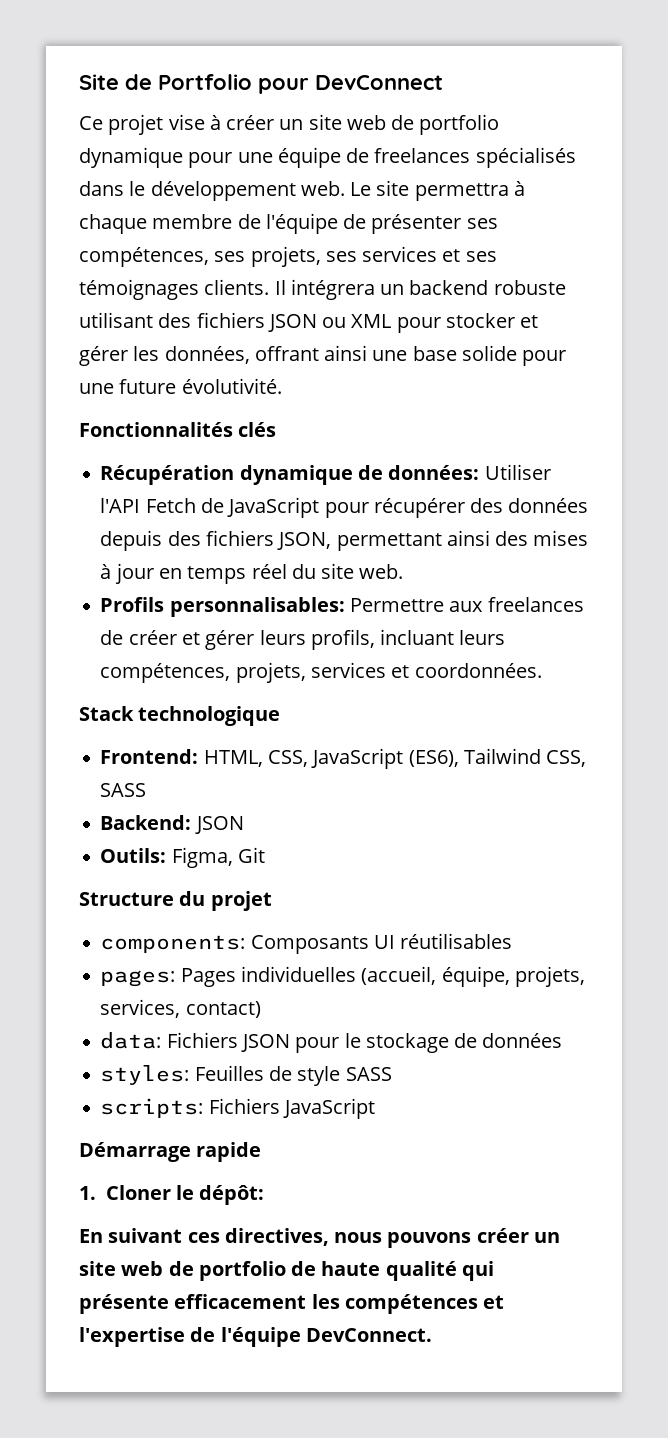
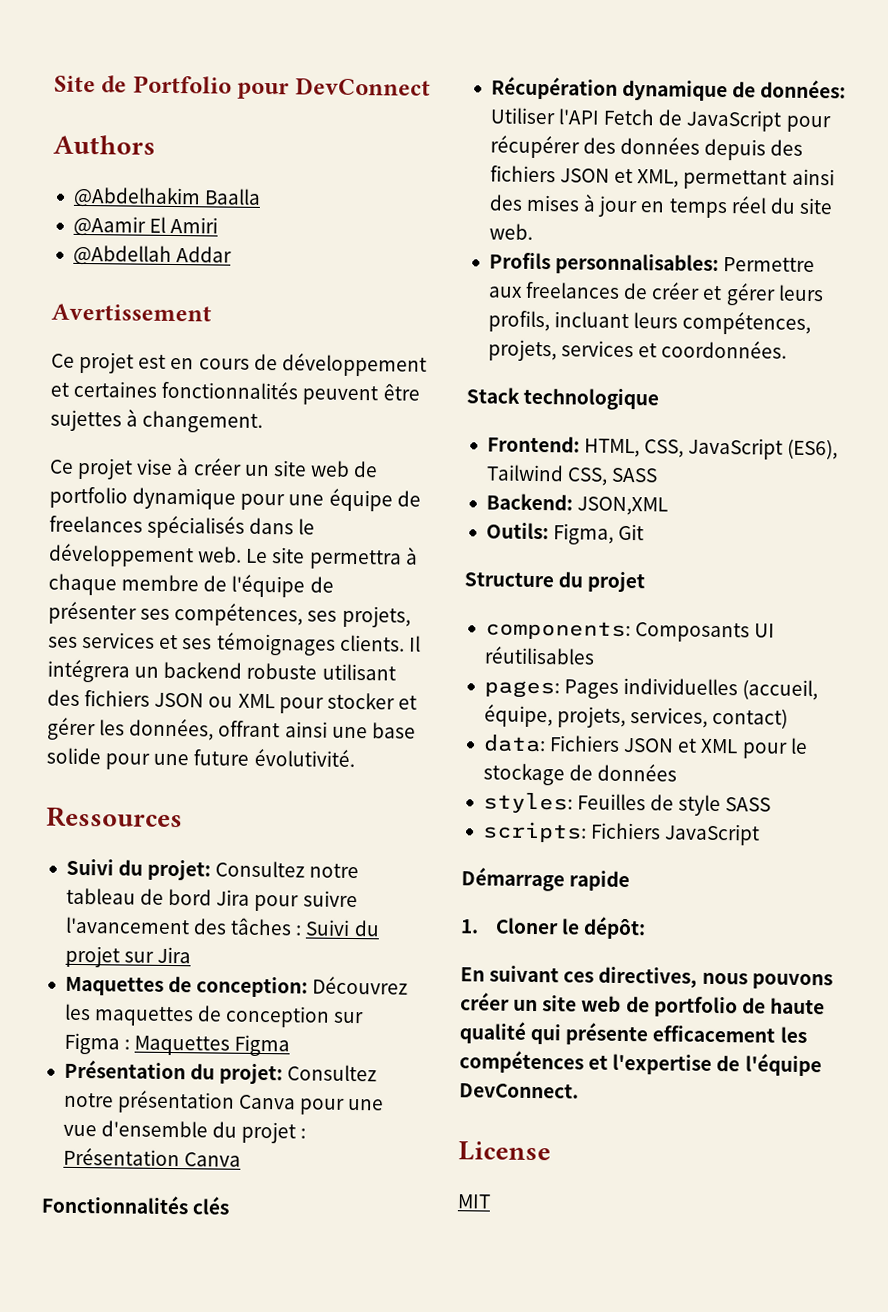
+ Authors
+ @Abdelhakim Baalla
+ @Aamir El Amiri
+ @Abdellah Addar
+ Avertissement
+ Ce projet est en cours de développement et certaines fonctionnalités peuvent être sujettes à changement.
+ Ressources
+ Suivi du projet: Consultez notre tableau de bord Jira pour suivre l'avancement des tâches : Suivi du projet sur Jira
+ Maquettes de conception: Découvrez les maquettes de conception sur Figma : Maquettes Figma
+ Présentation du projet: Consultez notre présentation Canva pour une vue d'ensemble du projet : Présentation Canva
- Récupération dynamique de données: Utiliser l'API Fetch de JavaScript pour récupérer des données depuis des fichiers JSON, permettant ainsi des mises à jour en temps réel du site web.
+ Récupération dynamique de données: Utiliser l'API Fetch de JavaScript pour récupérer des données depuis des fichiers JSON et XML, permettant ainsi des mises à jour en temps réel du site web.
- Backend: JSON
+ Backend: JSON,XML
- data: Fichiers JSON pour le stockage de données
+ data: Fichiers JSON et XML pour le stockage de données
+ License
+ MIT

